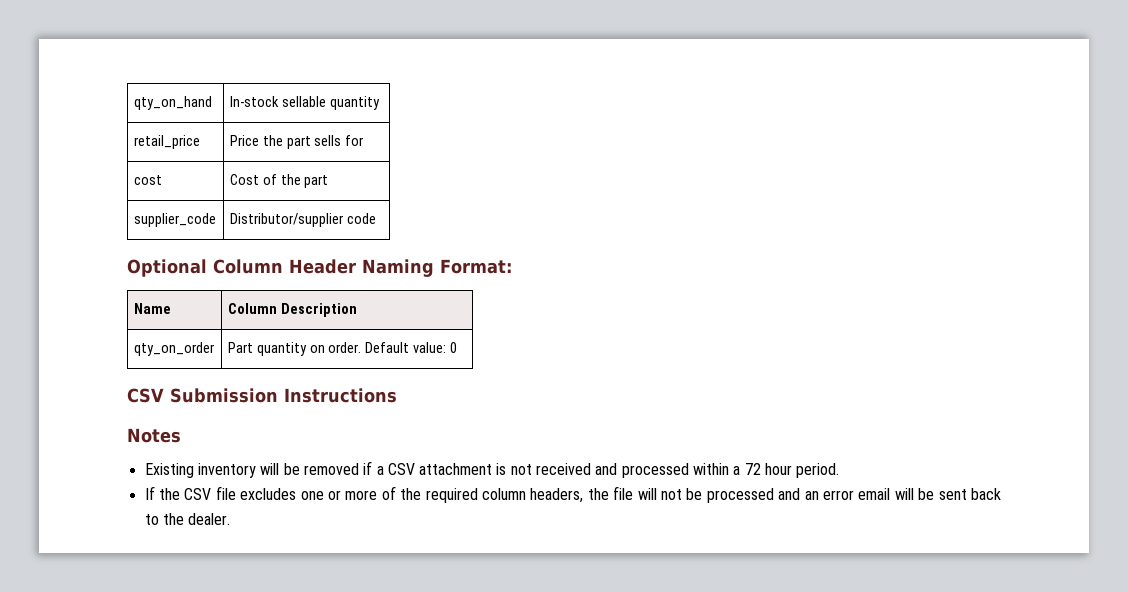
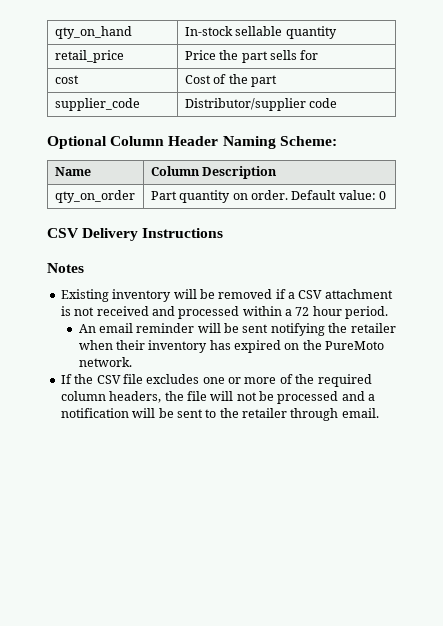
- Optional Column Header Naming Format:
+ Optional Column Header Naming Scheme:
- CSV Submission Instructions
+ CSV Delivery Instructions
+ An email reminder will be sent notifying the retailer when their inventory has expired on the PureMoto network.
- If the CSV file excludes one or more of the required column headers, the file will not be processed and an error email will be sent back to the dealer.
+ If the CSV file excludes one or more of the required column headers, the file will not be processed and a notification will be sent to the retailer through email.

